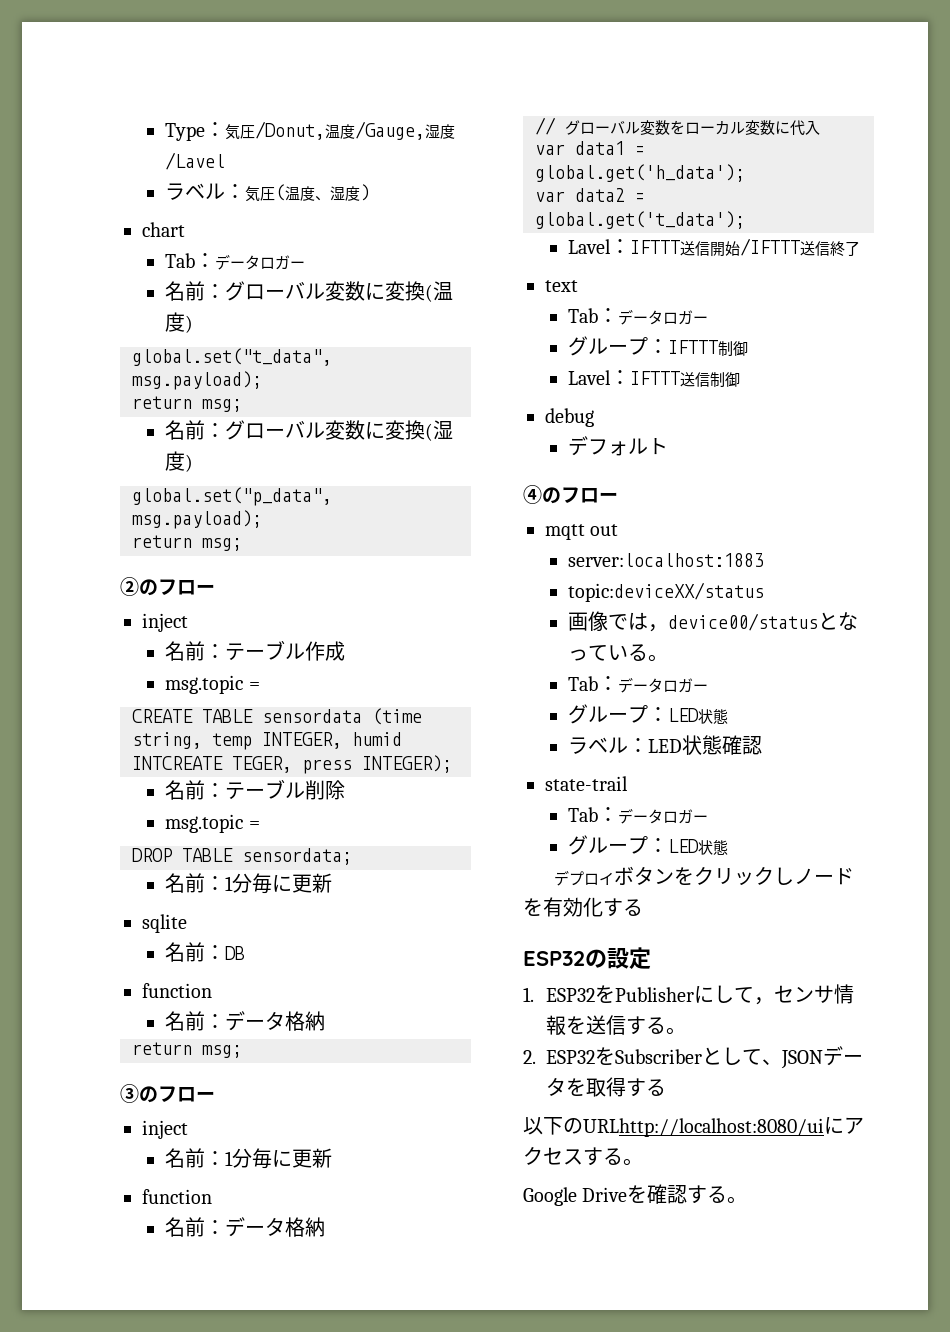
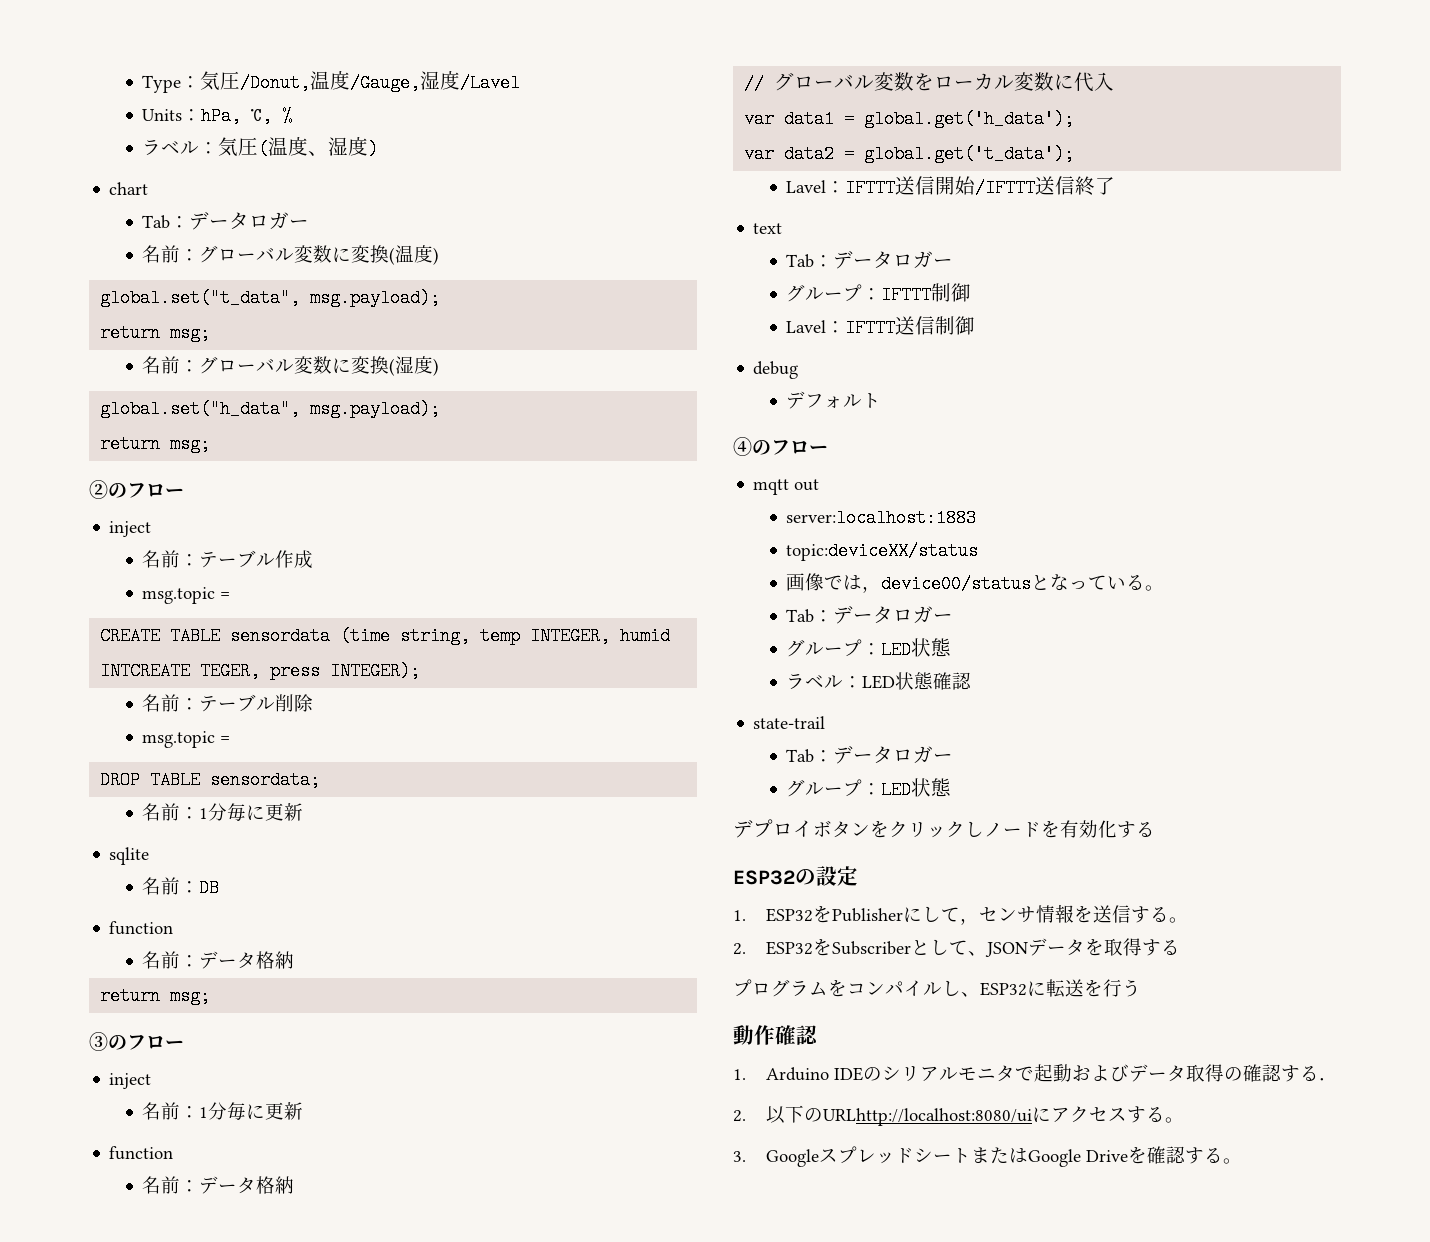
+ Units：hPa, ℃, %
- global.set("p_data", msg.payload);
+ global.set("h_data", msg.payload);
- 以下のURLhttp://localhost:8080/uiにアクセスする。
+ プログラムをコンパイルし、ESP32に転送を行う
+ 動作確認
+ 1. Arduino IDEのシリアルモニタで起動およびデータ取得の確認する．
+ 2.以下のURLhttp://localhost:8080/uiにアクセスする。
- Google Driveを確認する。
+ 3. GoogleスプレッドシートまたはGoogle Driveを確認する。

